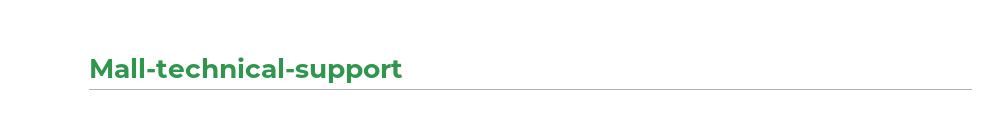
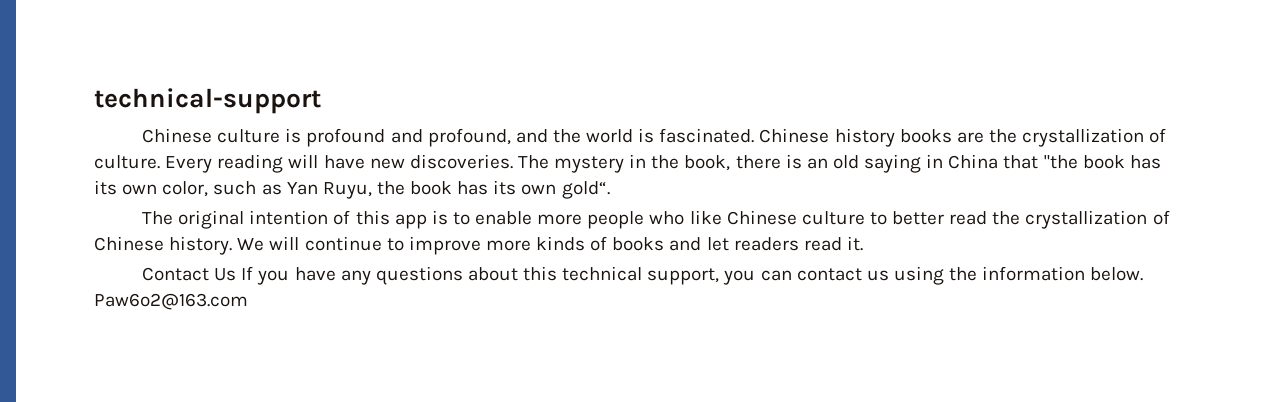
- Mall-technical-support
+ technical-support
+ Chinese culture is profound and profound, and the world is fascinated. Chinese history books are the crystallization of culture. Every reading will have new discoveries. The mystery in the book, there is an old saying in China that "the book has its own color, such as Yan Ruyu, the book has its own gold“.
+ The original intention of this app is to enable more people who like Chinese culture to better read the crystallization of Chinese history. We will continue to improve more kinds of books and let readers read it.
+ Contact Us If you have any questions about this technical support, you can contact us using the information below. Paw6o2@163.com

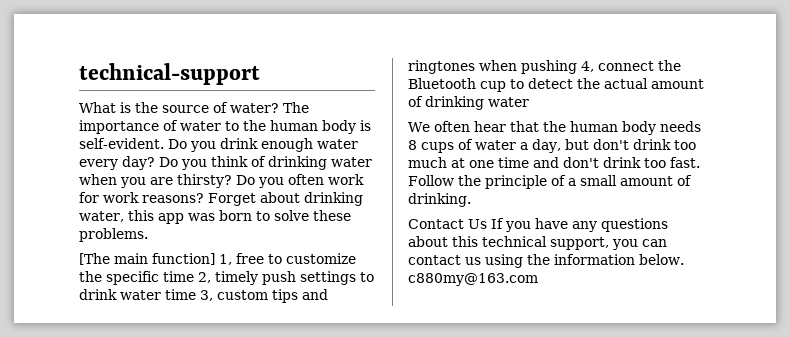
- Chinese culture is profound and profound, and the world is fascinated. Chinese history books are the crystallization of culture. Every reading will have new discoveries. The mystery in the book, there is an old saying in China that "the book has its own color, such as Yan Ruyu, the book has its own gold“.
- The original intention of this app is to enable more people who like Chinese culture to better read the crystallization of Chinese history. We will continue to improve more kinds of books and let readers read it.
+ What is the source of water? The importance of water to the human body is self-evident. Do you drink enough water every day? Do you think of drinking water when you are thirsty? Do you often work for work reasons? Forget about drinking water, this app was born to solve these problems.
+ [The main function] 1, free to customize the specific time 2, timely push settings to drink water time 3, custom tips and ringtones when pushing 4, connect the Bluetooth cup to detect the actual amount of drinking water
+ We often hear that the human body needs 8 cups of water a day, but don't drink too much at one time and don't drink too fast. Follow the principle of a small amount of drinking.
- Contact Us If you have any questions about this technical support, you can contact us using the information below. Paw6o2@163.com
+ Contact Us If you have any questions about this technical support, you can contact us using the information below. c880my@163.com

